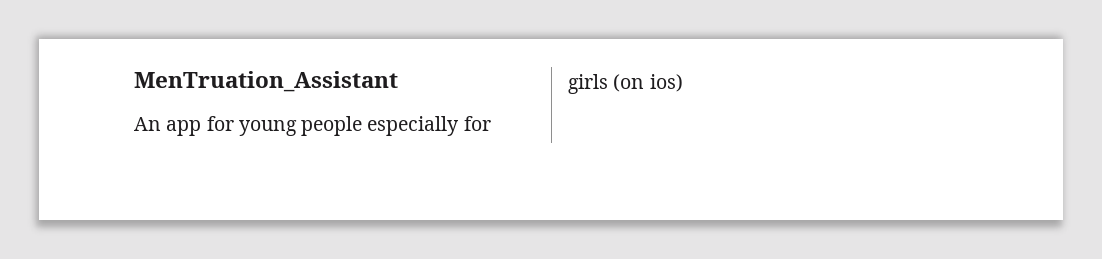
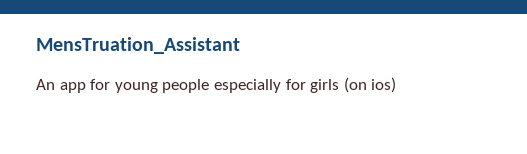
- MenTruation_Assistant
+ MensTruation_Assistant

